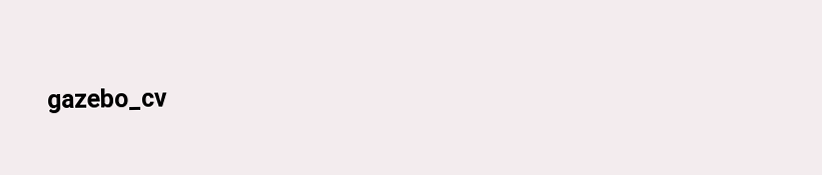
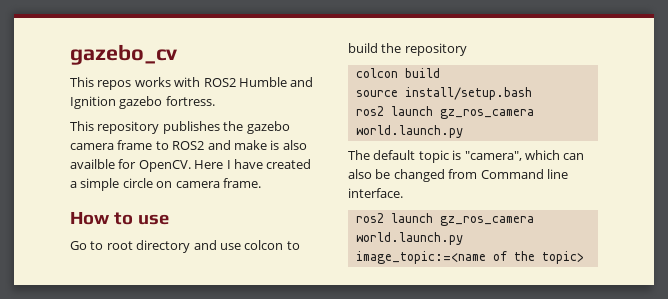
+ This repos works with ROS2 Humble and Ignition gazebo fortress.
+ This repository publishes the gazebo camera frame to ROS2 and make is also availble for OpenCV. Here I have created a simple circle on camera frame.
+ How to use
+ Go to root directory and use colcon to build the repository
+ colcon build
+ source install/setup.bash
+ ros2 launch gz_ros_camera world.launch.py
+ The default topic is "camera", which can also be changed from Command line interface.
+ ros2 launch gz_ros_camera world.launch.py image_topic:=<name of the topic>

